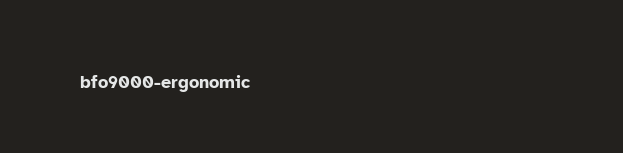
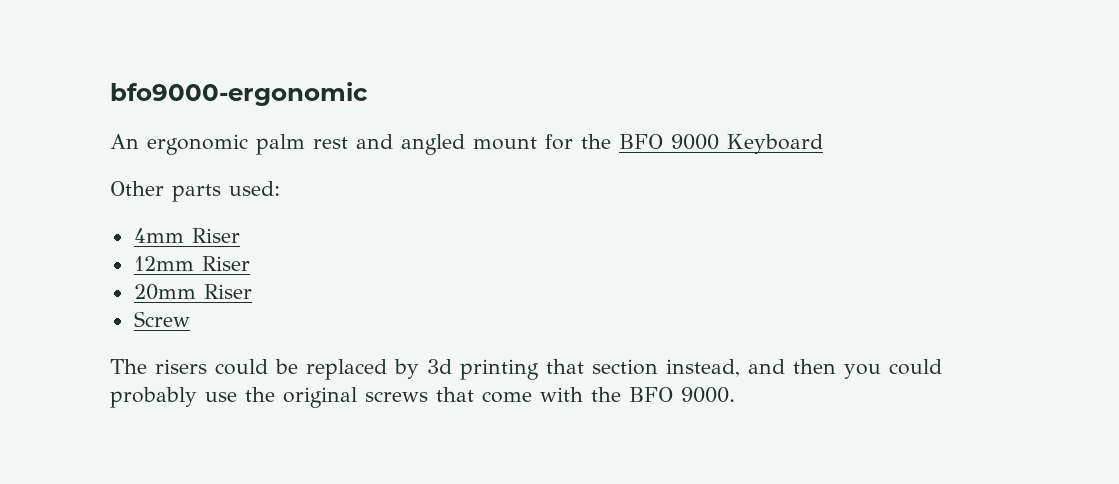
+ An ergonomic palm rest and angled mount for the BFO 9000 Keyboard
+ Other parts used:
+ 4mm Riser
+ 12mm Riser
+ 20mm Riser
+ Screw
+ The risers could be replaced by 3d printing that section instead, and then you could probably use the original screws that come with the BFO 9000.

